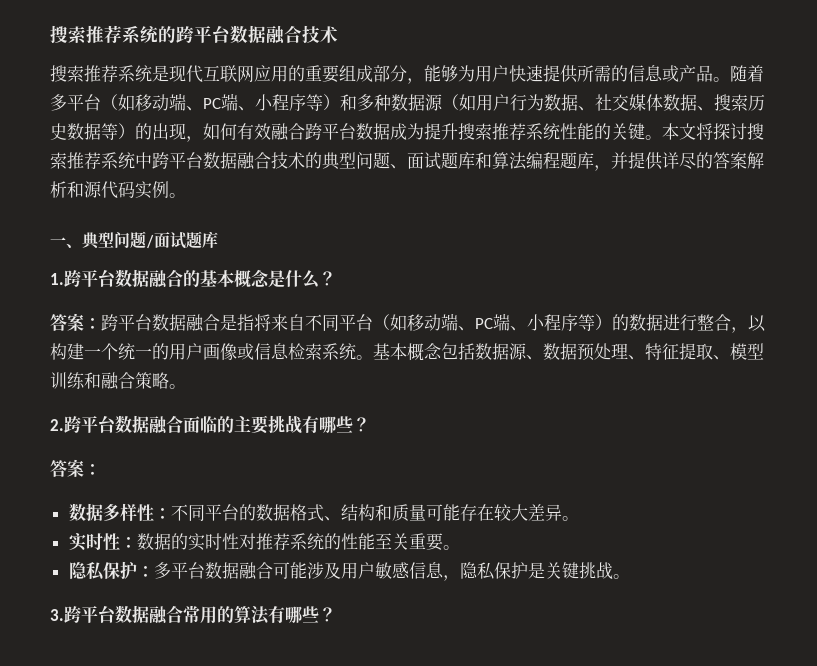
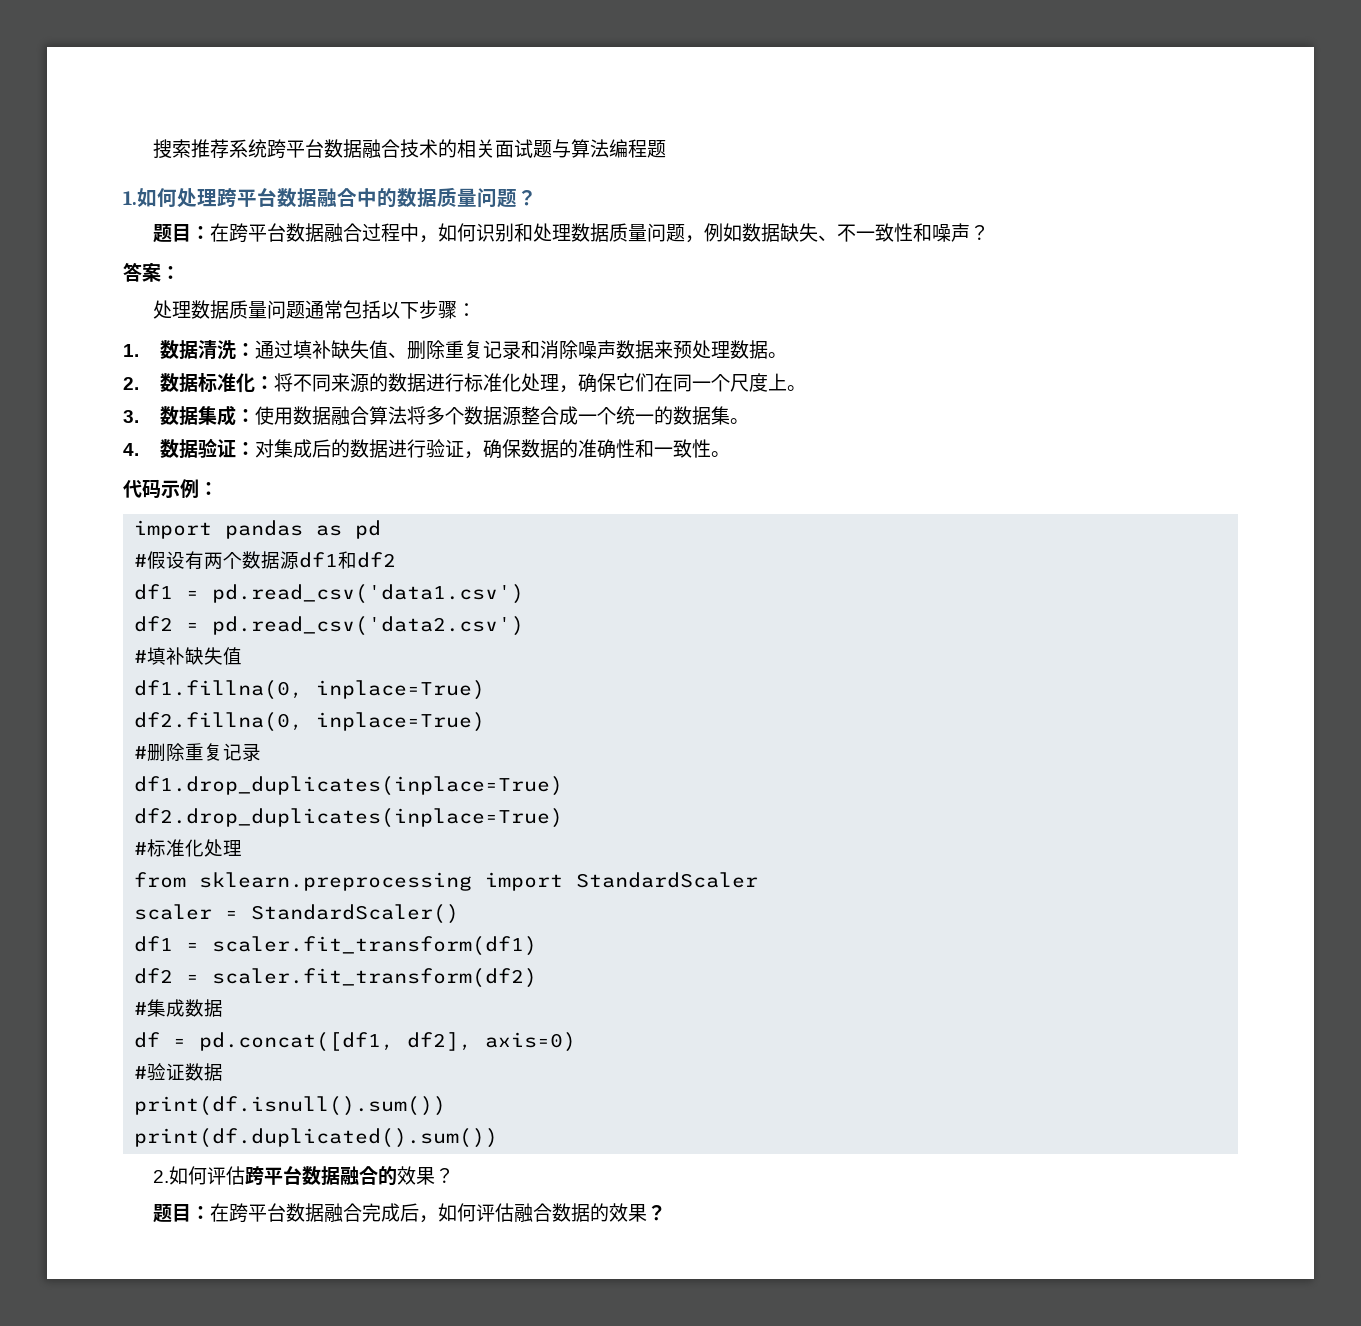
- 搜索推荐系统的跨平台数据融合技术
- 搜索推荐系统是现代互联网应用的重要组成部分，能够为用户快速提供所需的信息或产品。随着多平台（如移动端、PC端、小程序等）和多种数据源（如用户行为数据、社交媒体数据、搜索历史数据等）的出现，如何有效融合跨平台数据成为提升搜索推荐系统性能的关键。本文将探讨搜索推荐系统中跨平台数据融合技术的典型问题、面试题库和算法编程题库，并提供详尽的答案解析和源代码实例。
- 一、典型问题/面试题库
- 1.跨平台数据融合的基本概念是什么？
- 答案：跨平台数据融合是指将来自不同平台（如移动端、PC端、小程序等）的数据进行整合，以构建一个统一的用户画像或信息检索系统。基本概念包括数据源、数据预处理、特征提取、模型训练和融合策略。
- 2.跨平台数据融合面临的主要挑战有哪些？
+ 搜索推荐系统跨平台数据融合技术的相关面试题与算法编程题
+ 1.如何处理跨平台数据融合中的数据质量问题？
+ 题目：在跨平台数据融合过程中，如何识别和处理数据质量问题，例如数据缺失、不一致性和噪声？
  答案：
- 数据多样性：不同平台的数据格式、结构和质量可能存在较大差异。
- 实时性：数据的实时性对推荐系统的性能至关重要。
- 隐私保护：多平台数据融合可能涉及用户敏感信息，隐私保护是关键挑战。
- 3.跨平台数据融合常用的算法有哪些？
+ 处理数据质量问题通常包括以下步骤：
+ 1.数据清洗：通过填补缺失值、删除重复记录和消除噪声数据来预处理数据。
+ 2.数据标准化：将不同来源的数据进行标准化处理，确保它们在同一个尺度上。
+ 3.数据集成：使用数据融合算法将多个数据源整合成一个统一的数据集。
+ 4.数据验证：对集成后的数据进行验证，确保数据的准确性和一致性。
+ 代码示例：
+ import pandas as pd
+ #假设有两个数据源df1和df2
+ df1 = pd.read_csv('data1.csv')
+ df2 = pd.read_csv('data2.csv')
+ #填补缺失值
+ df1.fillna(0, inplace=True)
+ df2.fillna(0, inplace=True)
+ #删除重复记录
+ df1.drop_duplicates(inplace=True)
+ df2.drop_duplicates(inplace=True)
+ #标准化处理
+ from sklearn.preprocessing import StandardScaler
+ scaler = StandardScaler()
+ df1 = scaler.fit_transform(df1)
+ df2 = scaler.fit_transform(df2)
+ #集成数据
+ df = pd.concat([df1, df2], axis=0)
+ #验证数据
+ print(df.isnull().sum())
+ print(df.duplicated().sum())
+ 2.如何评估跨平台数据融合的效果？
+ 题目：在跨平台数据融合完成后，如何评估融合数据的效果？

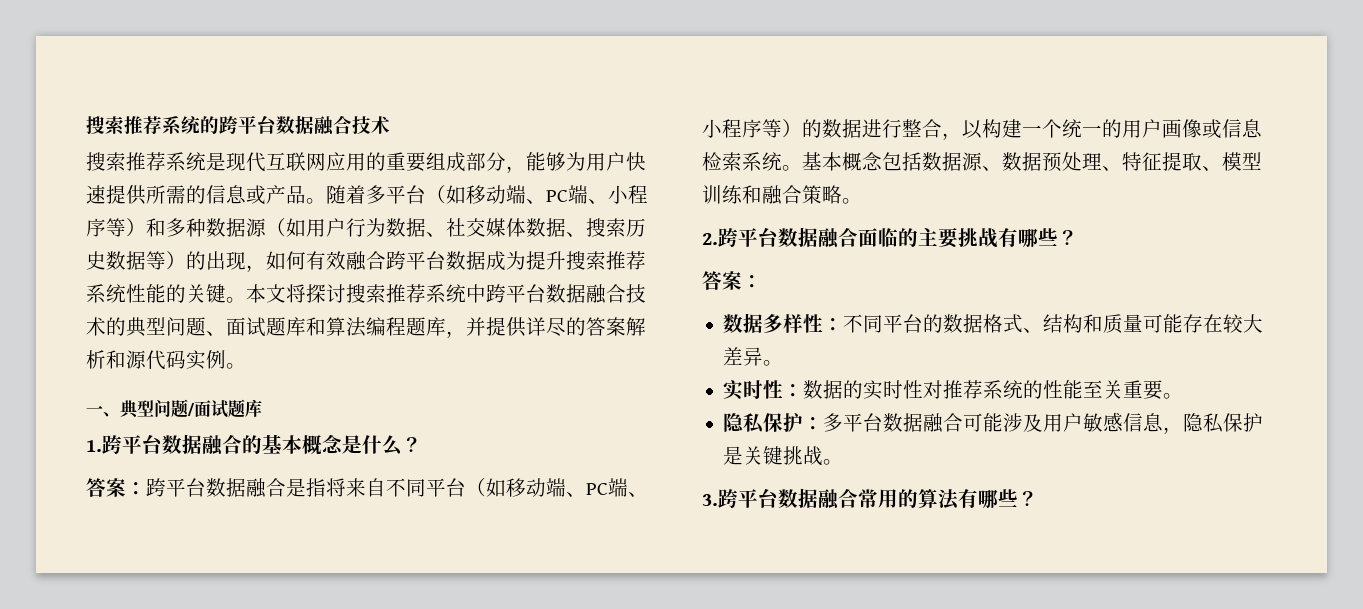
- 搜索推荐系统跨平台数据融合技术的相关面试题与算法编程题
- 1.如何处理跨平台数据融合中的数据质量问题？
- 题目：在跨平台数据融合过程中，如何识别和处理数据质量问题，例如数据缺失、不一致性和噪声？
+ 搜索推荐系统的跨平台数据融合技术
+ 搜索推荐系统是现代互联网应用的重要组成部分，能够为用户快速提供所需的信息或产品。随着多平台（如移动端、PC端、小程序等）和多种数据源（如用户行为数据、社交媒体数据、搜索历史数据等）的出现，如何有效融合跨平台数据成为提升搜索推荐系统性能的关键。本文将探讨搜索推荐系统中跨平台数据融合技术的典型问题、面试题库和算法编程题库，并提供详尽的答案解析和源代码实例。
+ 一、典型问题/面试题库
+ 1.跨平台数据融合的基本概念是什么？
+ 答案：跨平台数据融合是指将来自不同平台（如移动端、PC端、小程序等）的数据进行整合，以构建一个统一的用户画像或信息检索系统。基本概念包括数据源、数据预处理、特征提取、模型训练和融合策略。
+ 2.跨平台数据融合面临的主要挑战有哪些？
  答案：
- 处理数据质量问题通常包括以下步骤：
- 1.数据清洗：通过填补缺失值、删除重复记录和消除噪声数据来预处理数据。
- 2.数据标准化：将不同来源的数据进行标准化处理，确保它们在同一个尺度上。
- 3.数据集成：使用数据融合算法将多个数据源整合成一个统一的数据集。
- 4.数据验证：对集成后的数据进行验证，确保数据的准确性和一致性。
- 代码示例：
- import pandas as pd
- #假设有两个数据源df1和df2
- df1 = pd.read_csv('data1.csv')
- df2 = pd.read_csv('data2.csv')
- #填补缺失值
- df1.fillna(0, inplace=True)
- df2.fillna(0, inplace=True)
- #删除重复记录
- df1.drop_duplicates(inplace=True)
- df2.drop_duplicates(inplace=True)
- #标准化处理
- from sklearn.preprocessing import StandardScaler
- scaler = StandardScaler()
- df1 = scaler.fit_transform(df1)
- df2 = scaler.fit_transform(df2)
- #集成数据
- df = pd.concat([df1, df2], axis=0)
- #验证数据
- print(df.isnull().sum())
- print(df.duplicated().sum())
- 2.如何评估跨平台数据融合的效果？
- 题目：在跨平台数据融合完成后，如何评估融合数据的效果？
+ 数据多样性：不同平台的数据格式、结构和质量可能存在较大差异。
+ 实时性：数据的实时性对推荐系统的性能至关重要。
+ 隐私保护：多平台数据融合可能涉及用户敏感信息，隐私保护是关键挑战。
+ 3.跨平台数据融合常用的算法有哪些？

